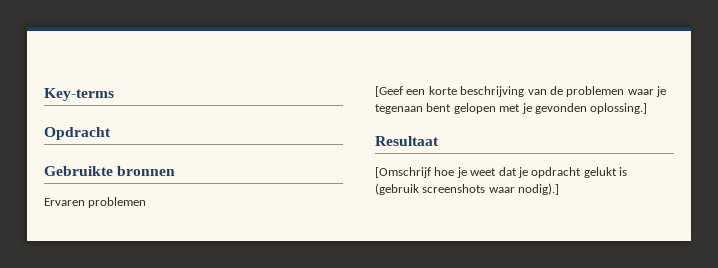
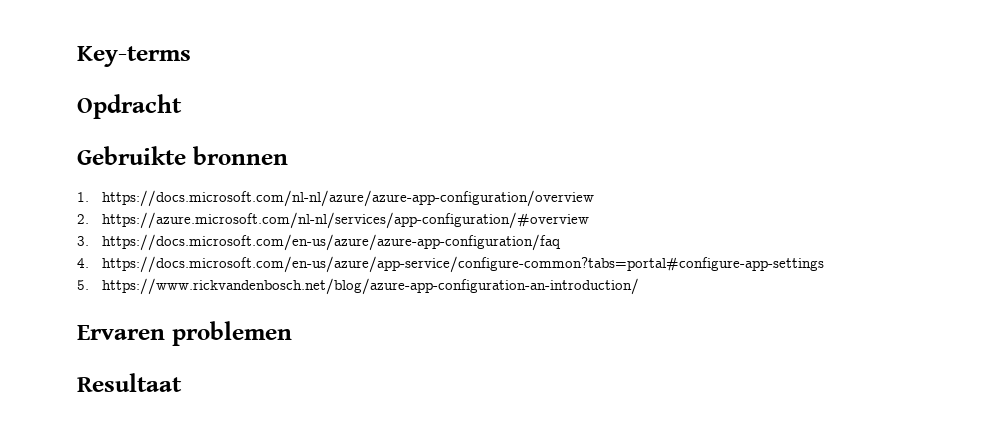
+ 1. https://docs.microsoft.com/nl-nl/azure/azure-app-configuration/overview
+ 2. https://azure.microsoft.com/nl-nl/services/app-configuration/#overview
+ 3. https://docs.microsoft.com/en-us/azure/azure-app-configuration/faq
+ 4. https://docs.microsoft.com/en-us/azure/app-service/configure-common?tabs=portal#configure-app-settings
+ 5. https://www.rickvandenbosch.net/blog/azure-app-configuration-an-introduction/
  Ervaren problemen
- [Geef een korte beschrijving van de problemen waar je tegenaan bent gelopen met je gevonden oplossing.]
  Resultaat
- [Omschrijf hoe je weet dat je opdracht gelukt is (gebruik screenshots waar nodig).]

